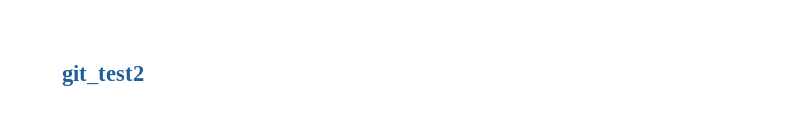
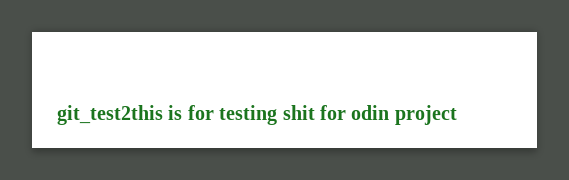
- git_test2
+ git_test2this is for testing shit for odin project

